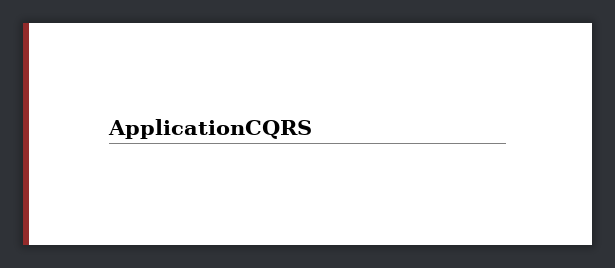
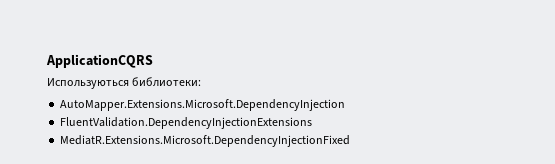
+ Используються библиотеки:
+ AutoMapper.Extensions.Microsoft.DependencyInjection
+ FluentValidation.DependencyInjectionExtensions
+ MediatR.Extensions.Microsoft.DependencyInjectionFixed

